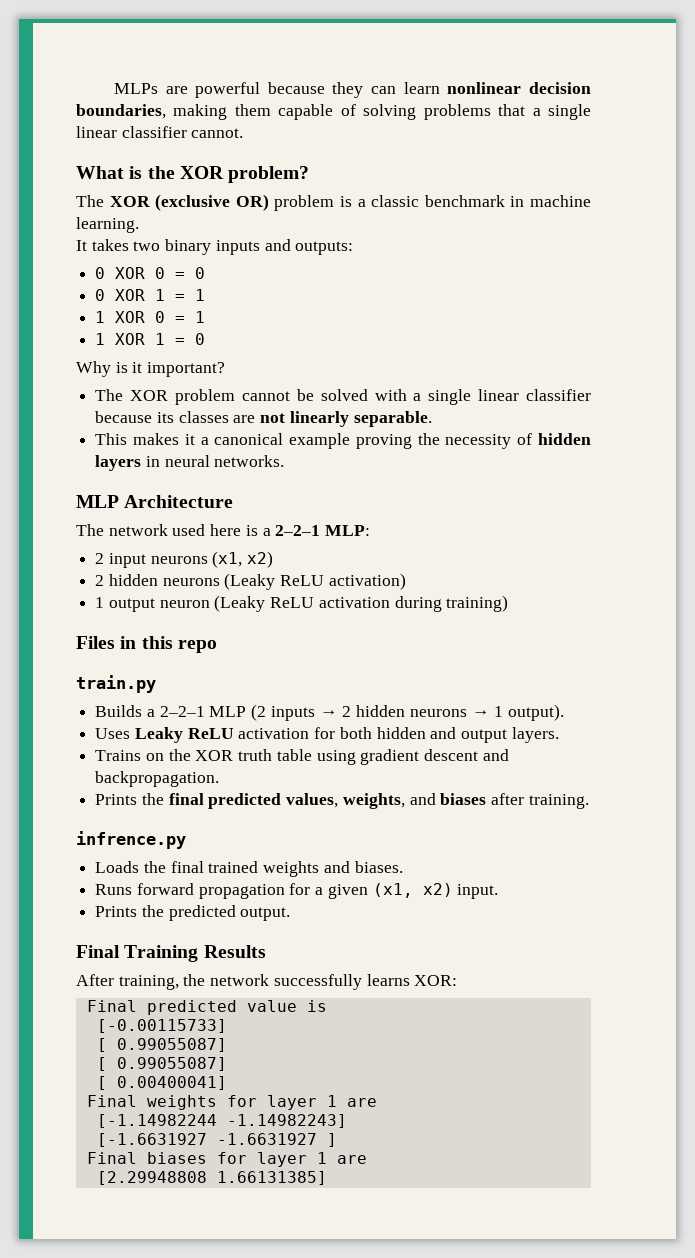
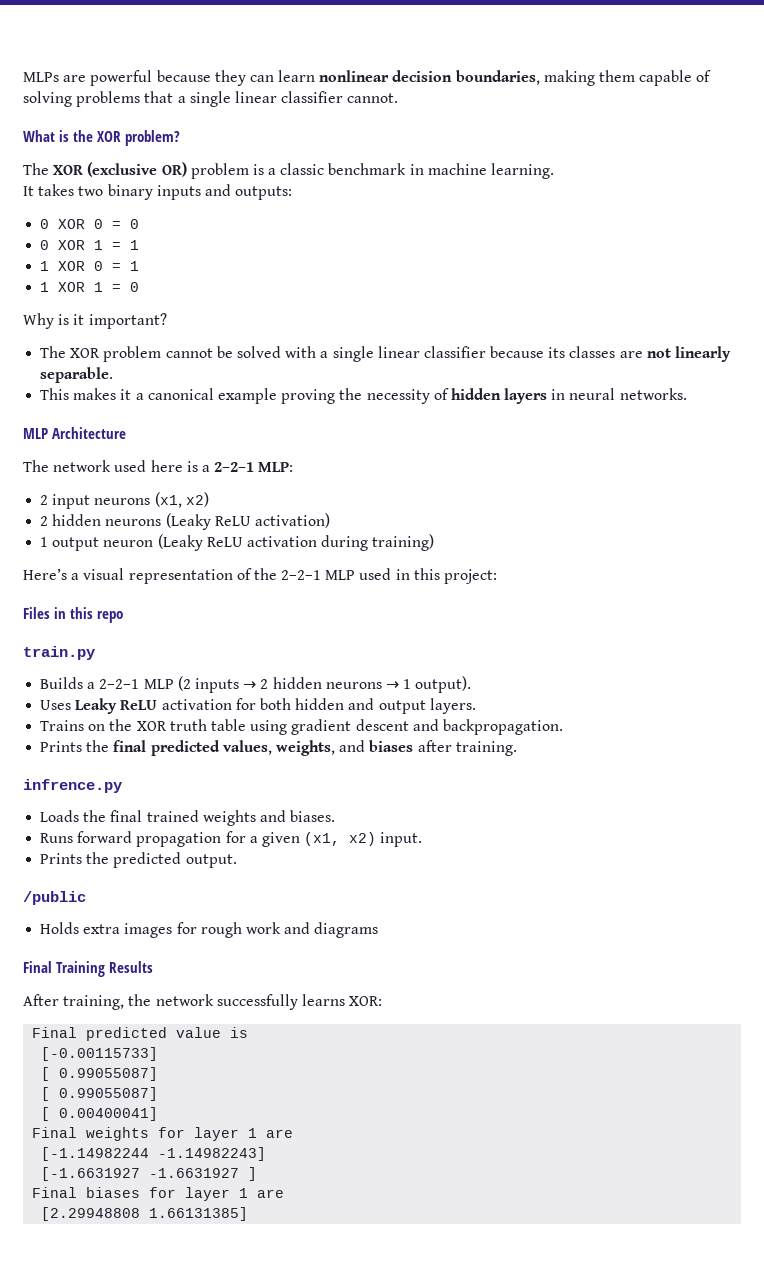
+ Here’s a visual representation of the 2–2–1 MLP used in this project:
+ /public
+ Holds extra images for rough work and diagrams

